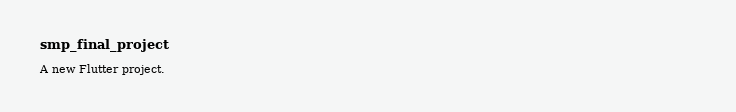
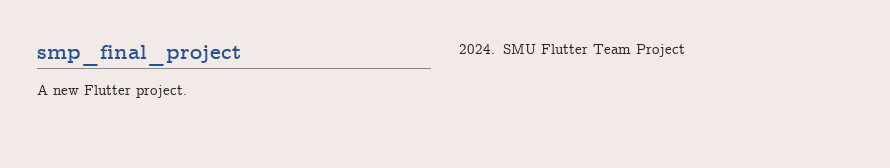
+ 2024. SMU Flutter Team Project

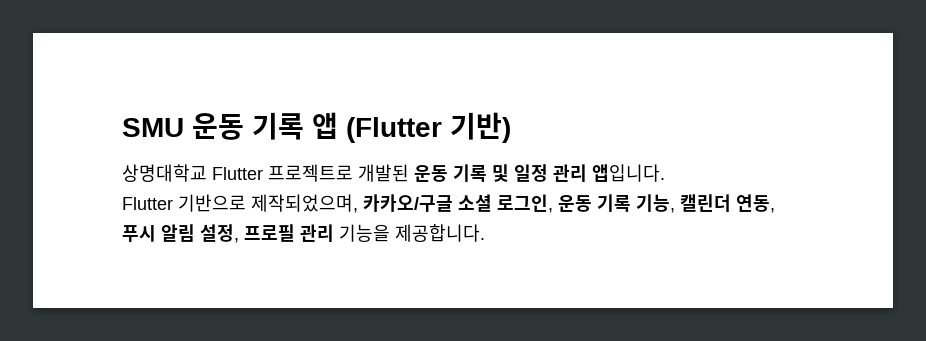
- smp_final_project
- A new Flutter project.
- 2024. SMU Flutter Team Project
+ SMU 운동 기록 앱 (Flutter 기반)
+ 상명대학교 Flutter 프로젝트로 개발된 운동 기록 및 일정 관리 앱입니다.
+ Flutter 기반으로 제작되었으며, 카카오/구글 소셜 로그인, 운동 기록 기능, 캘린더 연동, 푸시 알림 설정, 프로필 관리 기능을 제공합니다.

